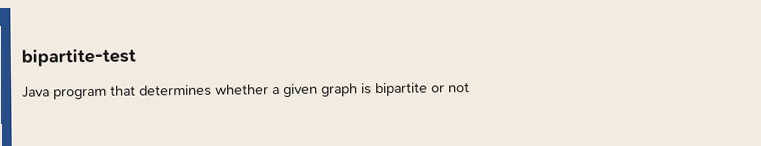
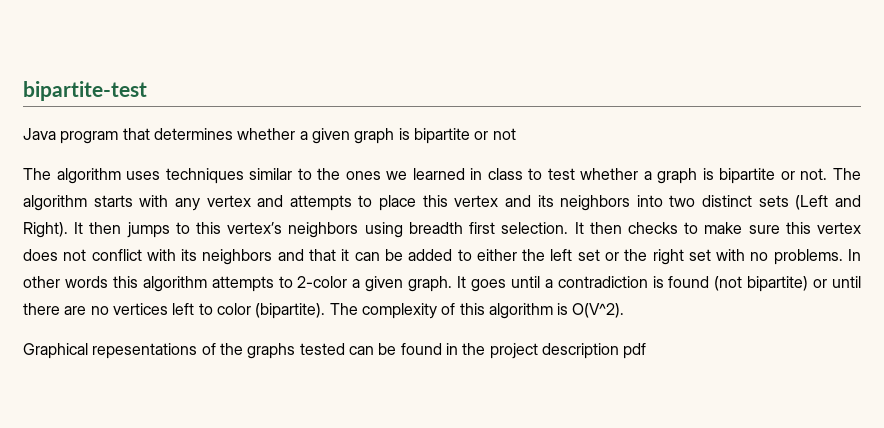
+ The algorithm uses techniques similar to the ones we learned in class to test whether a graph is bipartite or not. The algorithm starts with any vertex and attempts to place this vertex and its neighbors into two distinct sets (Left and Right). It then jumps to this vertex’s neighbors using breadth first selection. It then checks to make sure this vertex does not conflict with its neighbors and that it can be added to either the left set or the right set with no problems. In other words this algorithm attempts to 2-color a given graph. It goes until a contradiction is found (not bipartite) or until there are no vertices left to color (bipartite). The complexity of this algorithm is O(V^2).
+ Graphical repesentations of the graphs tested can be found in the project description pdf

